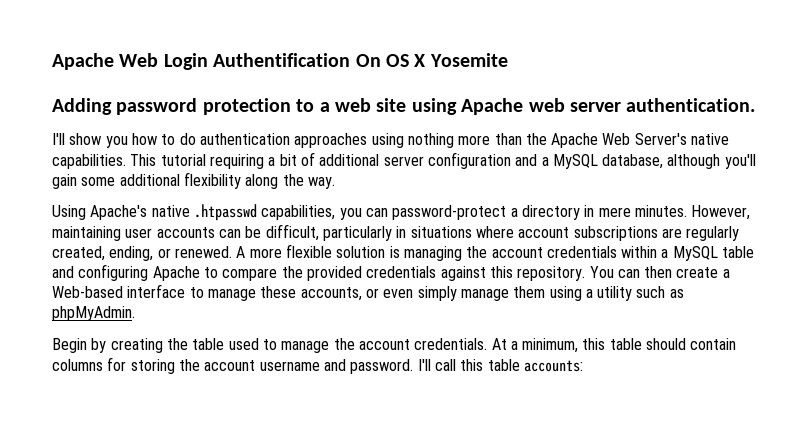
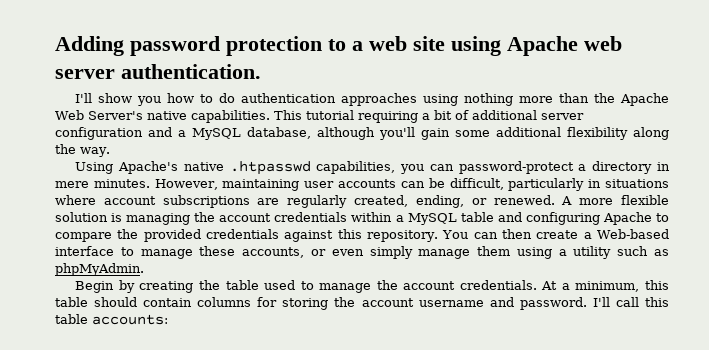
- Apache Web Login Authentification On OS X Yosemite

